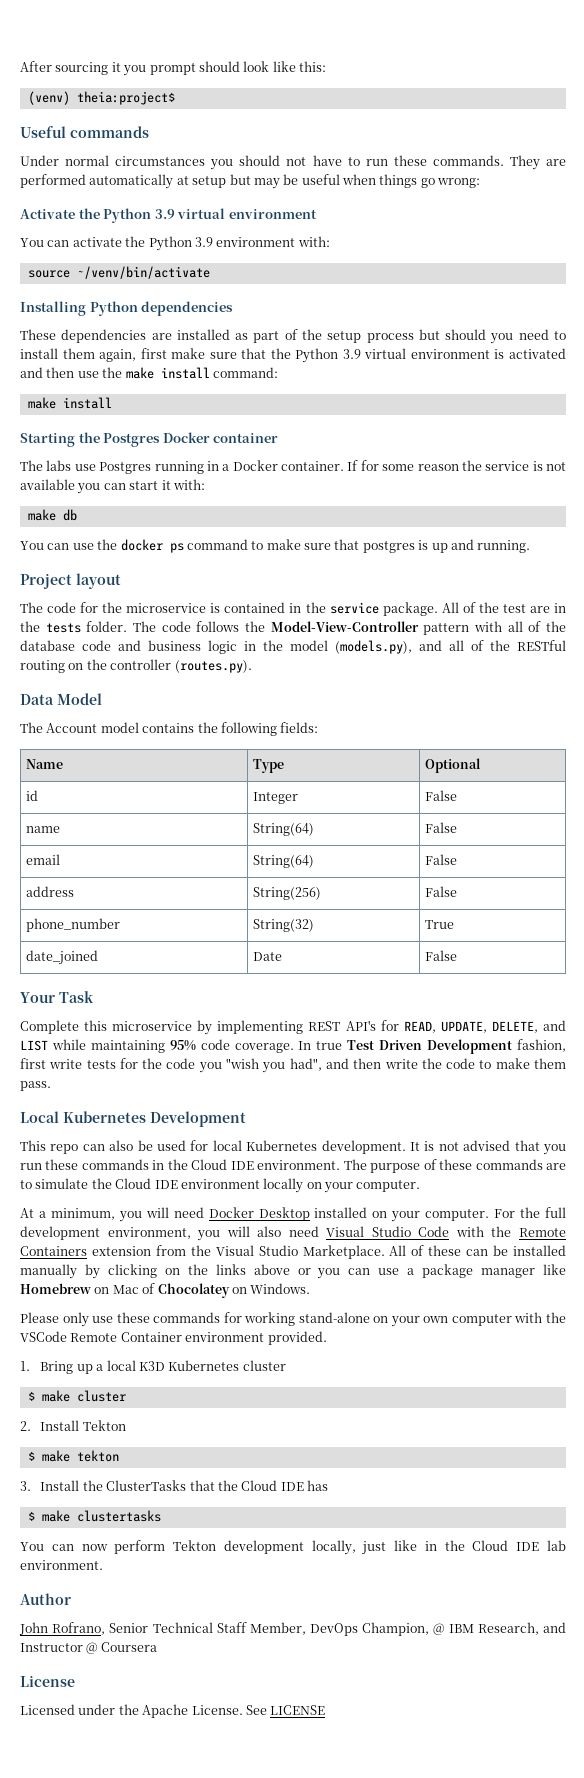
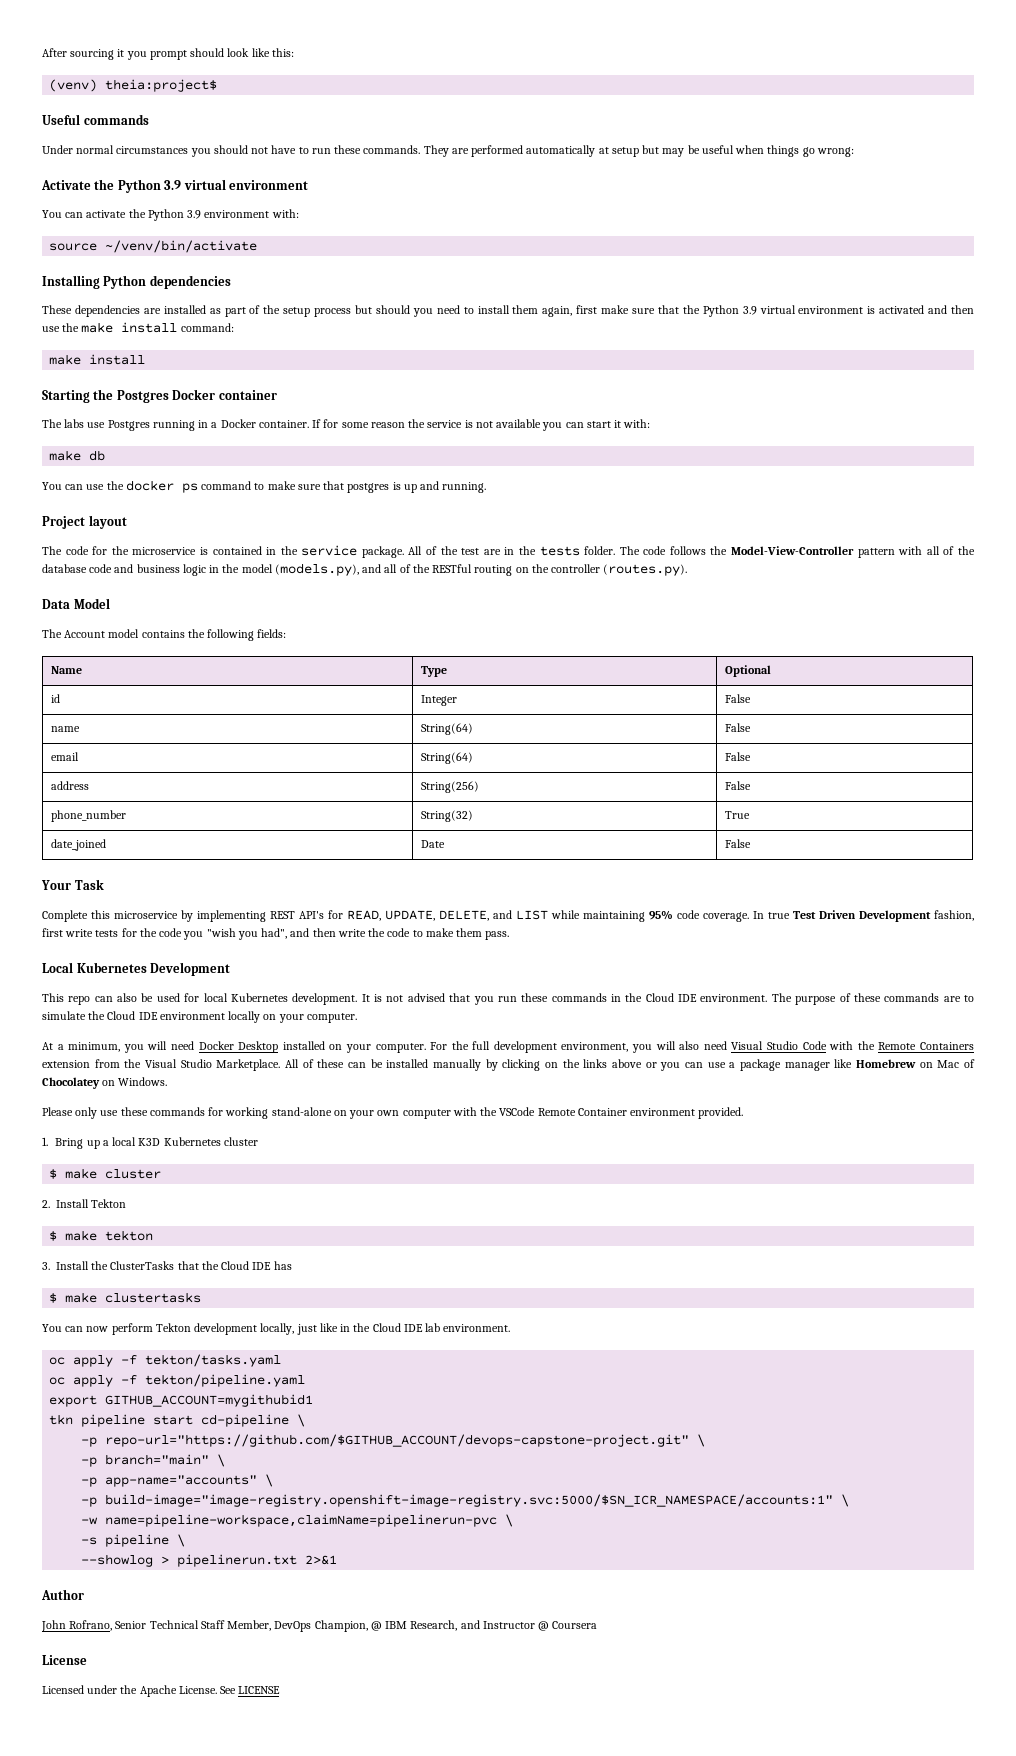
+ oc apply -f tekton/tasks.yaml
+ oc apply -f tekton/pipeline.yaml
+ export GITHUB_ACCOUNT=mygithubid1
+ tkn pipeline start cd-pipeline \
+ -p repo-url="https://github.com/$GITHUB_ACCOUNT/devops-capstone-project.git" \
+ -p branch="main" \
+ -p app-name="accounts" \
+ -p build-image="image-registry.openshift-image-registry.svc:5000/$SN_ICR_NAMESPACE/accounts:1" \
+ -w name=pipeline-workspace,claimName=pipelinerun-pvc \
+ -s pipeline \
+ --showlog > pipelinerun.txt 2>&1

